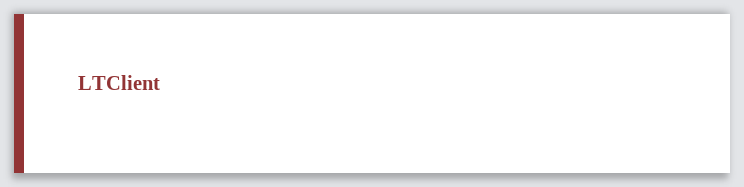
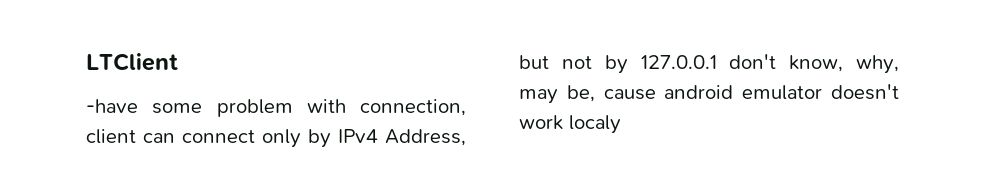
+ -have some problem with connection, client can connect only by IPv4 Address, but not by 127.0.0.1 don't know, why, may be, cause android emulator doesn't work localy

